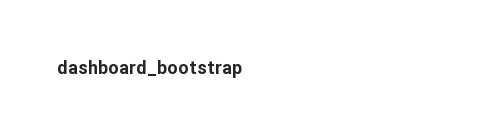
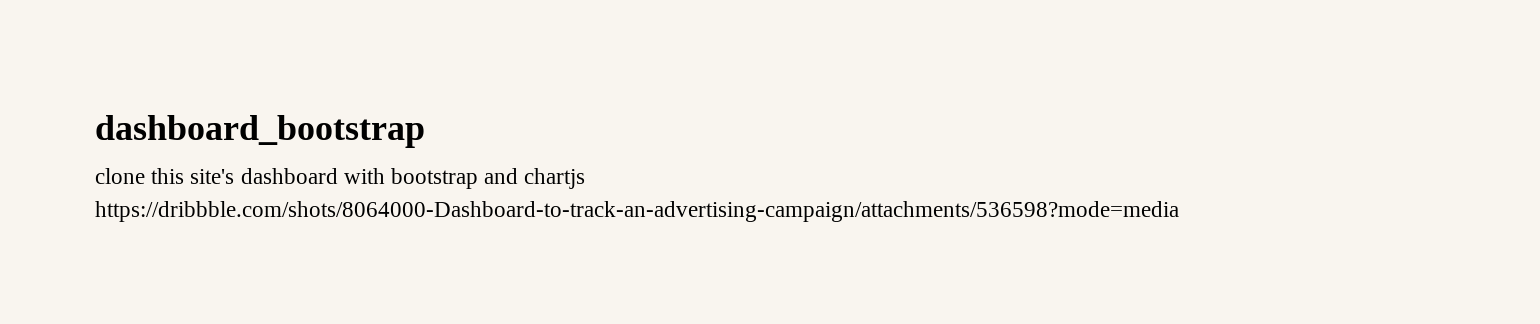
+ clone this site's dashboard with bootstrap and chartjs https://dribbble.com/shots/8064000-Dashboard-to-track-an-advertising-campaign/attachments/536598?mode=media

